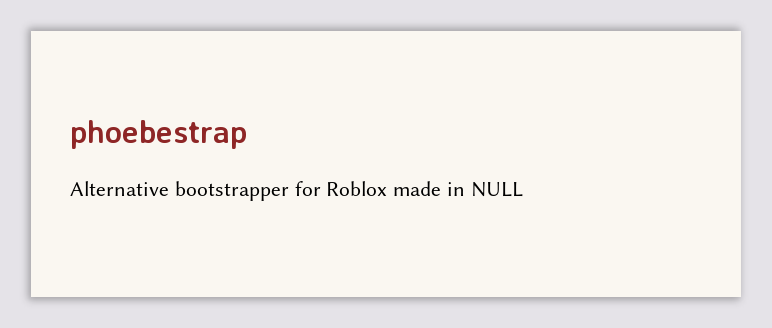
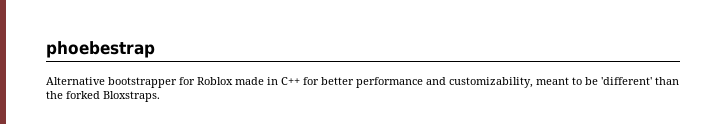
- Alternative bootstrapper for Roblox made in NULL
+ Alternative bootstrapper for Roblox made in C++ for better performance and customizability, meant to be 'different' than the forked Bloxstraps.

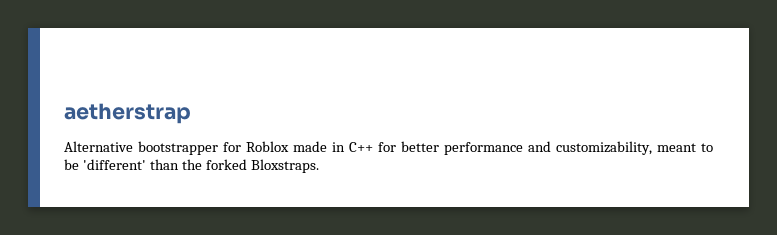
- phoebestrap
+ aetherstrap

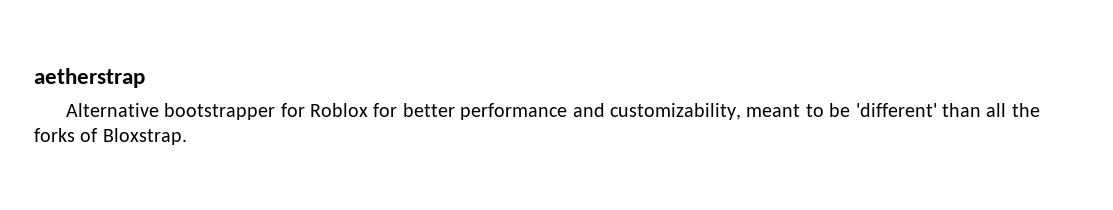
- Alternative bootstrapper for Roblox made in C++ for better performance and customizability, meant to be 'different' than the forked Bloxstraps.
+ Alternative bootstrapper for Roblox for better performance and customizability, meant to be 'different' than all the forks of Bloxstrap.

